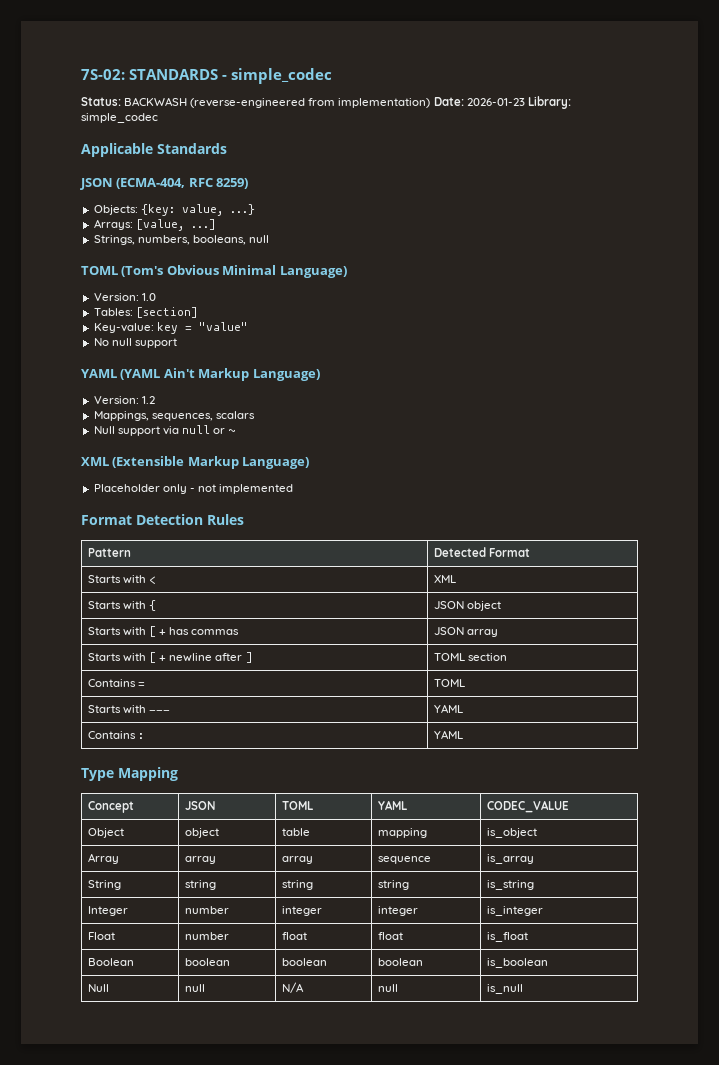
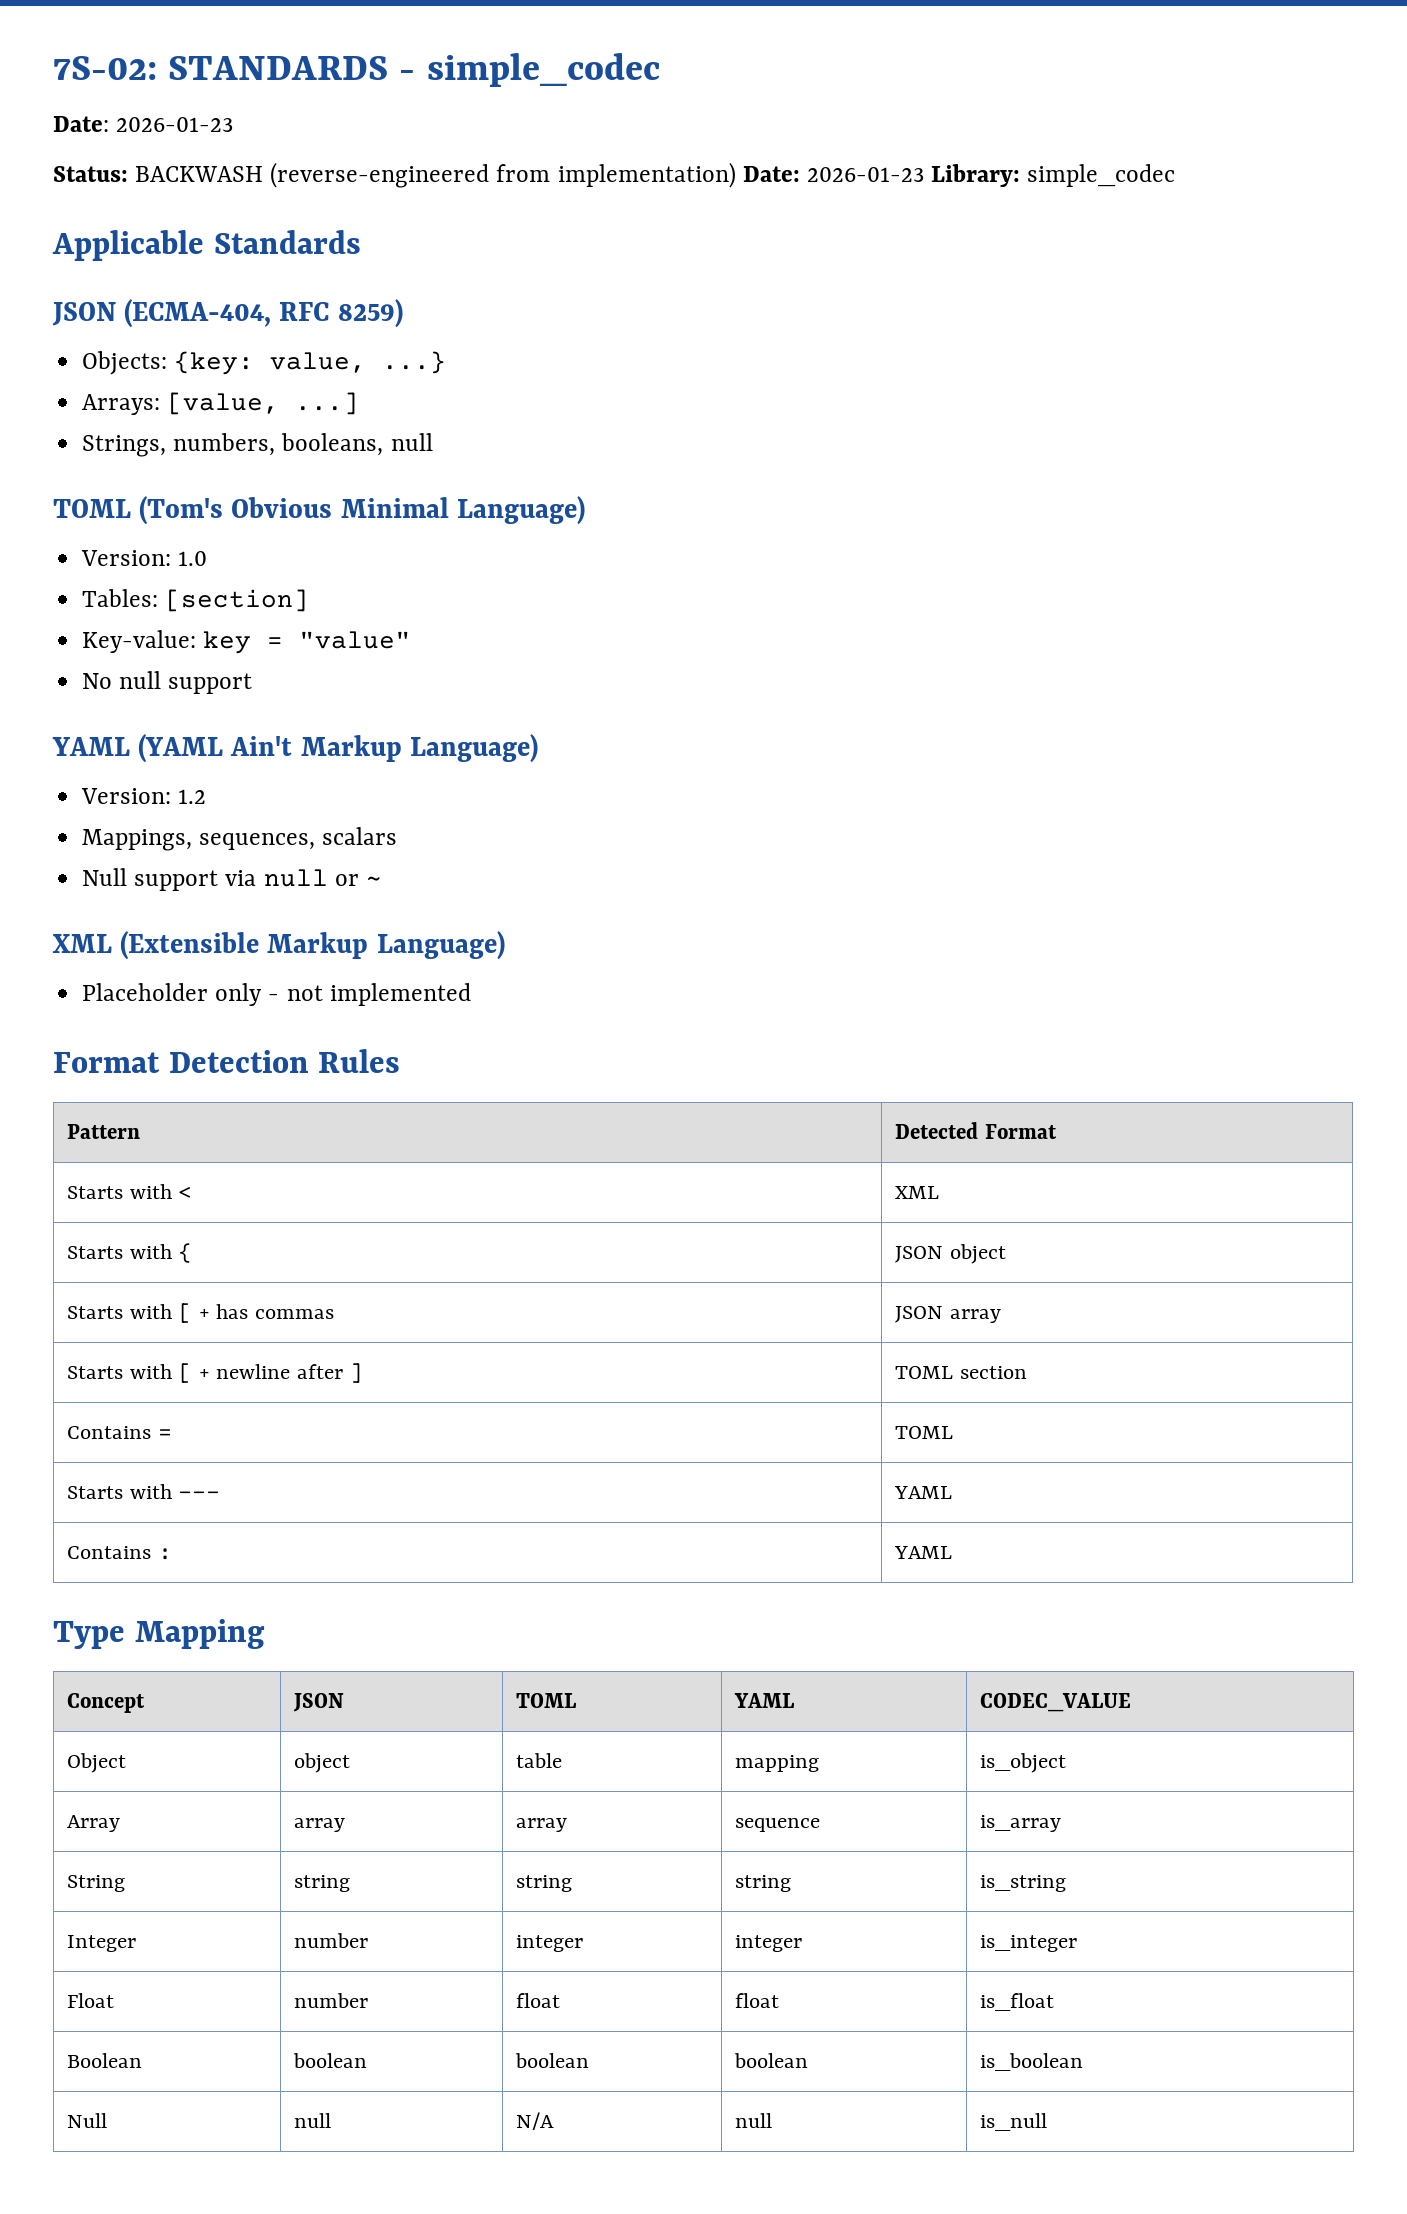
  7S-02: STANDARDS - simple_codec
+ Date: 2026-01-23

